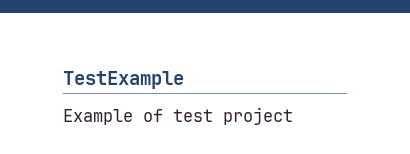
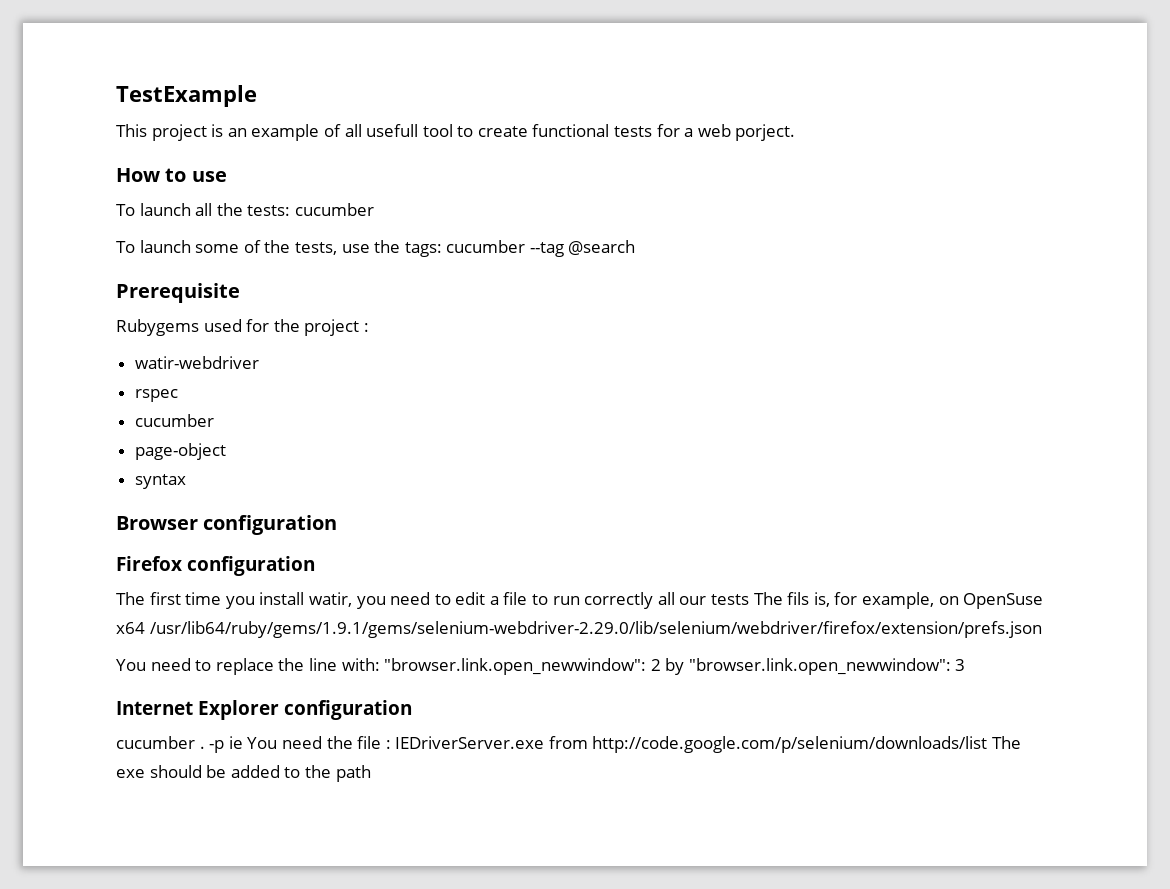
- Example of test project
+ This project is an example of all usefull tool to create functional tests for a web porject.
+ How to use
+ To launch all the tests: cucumber
+ To launch some of the tests, use the tags: cucumber --tag @search
+ Prerequisite
+ Rubygems used for the project :
+ watir-webdriver
+ rspec
+ cucumber
+ page-object
+ syntax
+ Browser configuration
+ Firefox configuration
+ The first time you install watir, you need to edit a file to run correctly all our tests The fils is, for example, on OpenSuse x64 /usr/lib64/ruby/gems/1.9.1/gems/selenium-webdriver-2.29.0/lib/selenium/webdriver/firefox/extension/prefs.json
+ You need to replace the line with: "browser.link.open_newwindow": 2 by "browser.link.open_newwindow": 3
+ Internet Explorer configuration
+ cucumber . -p ie You need the file : IEDriverServer.exe from http://code.google.com/p/selenium/downloads/list The exe should be added to the path

